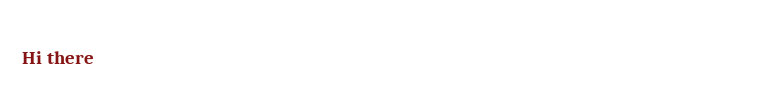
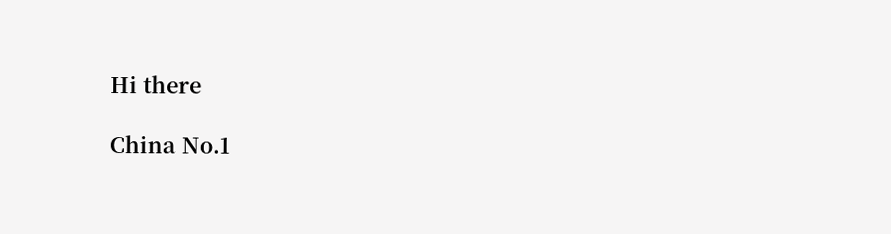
+ China No.1

